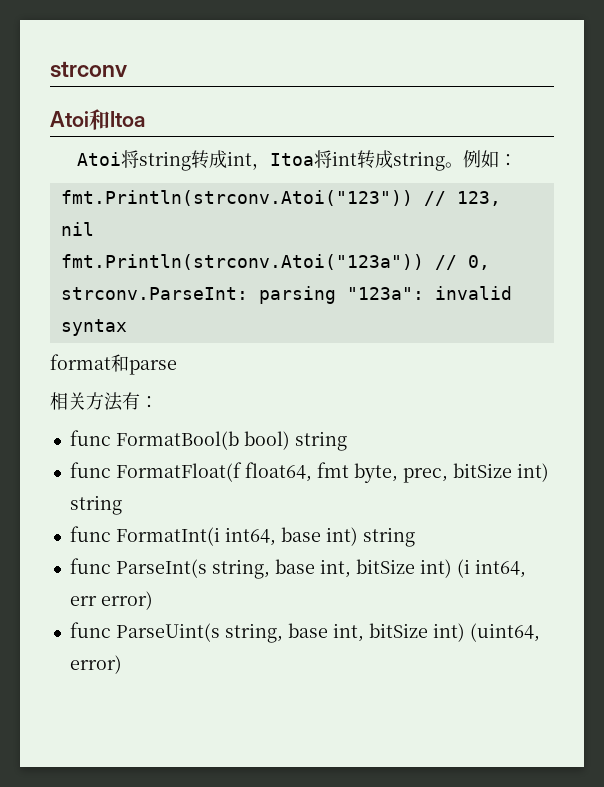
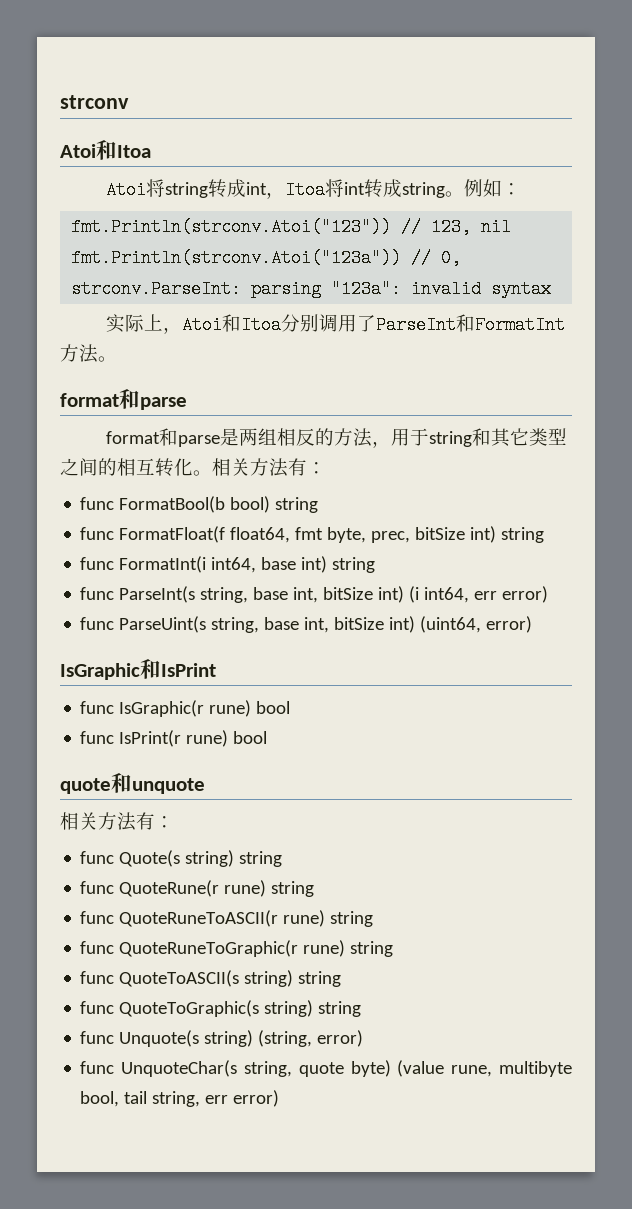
+ 实际上，Atoi和Itoa分别调用了ParseInt和FormatInt方法。
  format和parse
- 相关方法有：
+ format和parse是两组相反的方法，用于string和其它类型之间的相互转化。相关方法有：
+ IsGraphic和IsPrint
+ func IsGraphic(r rune) bool
+ func IsPrint(r rune) bool
+ quote和unquote
+ 相关方法有：
+ func Quote(s string) string
+ func QuoteRune(r rune) string
+ func QuoteRuneToASCII(r rune) string
+ func QuoteRuneToGraphic(r rune) string
+ func QuoteToASCII(s string) string
+ func QuoteToGraphic(s string) string
+ func Unquote(s string) (string, error)
+ func UnquoteChar(s string, quote byte) (value rune, multibyte bool, tail string, err error)

